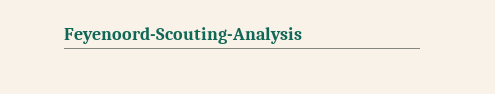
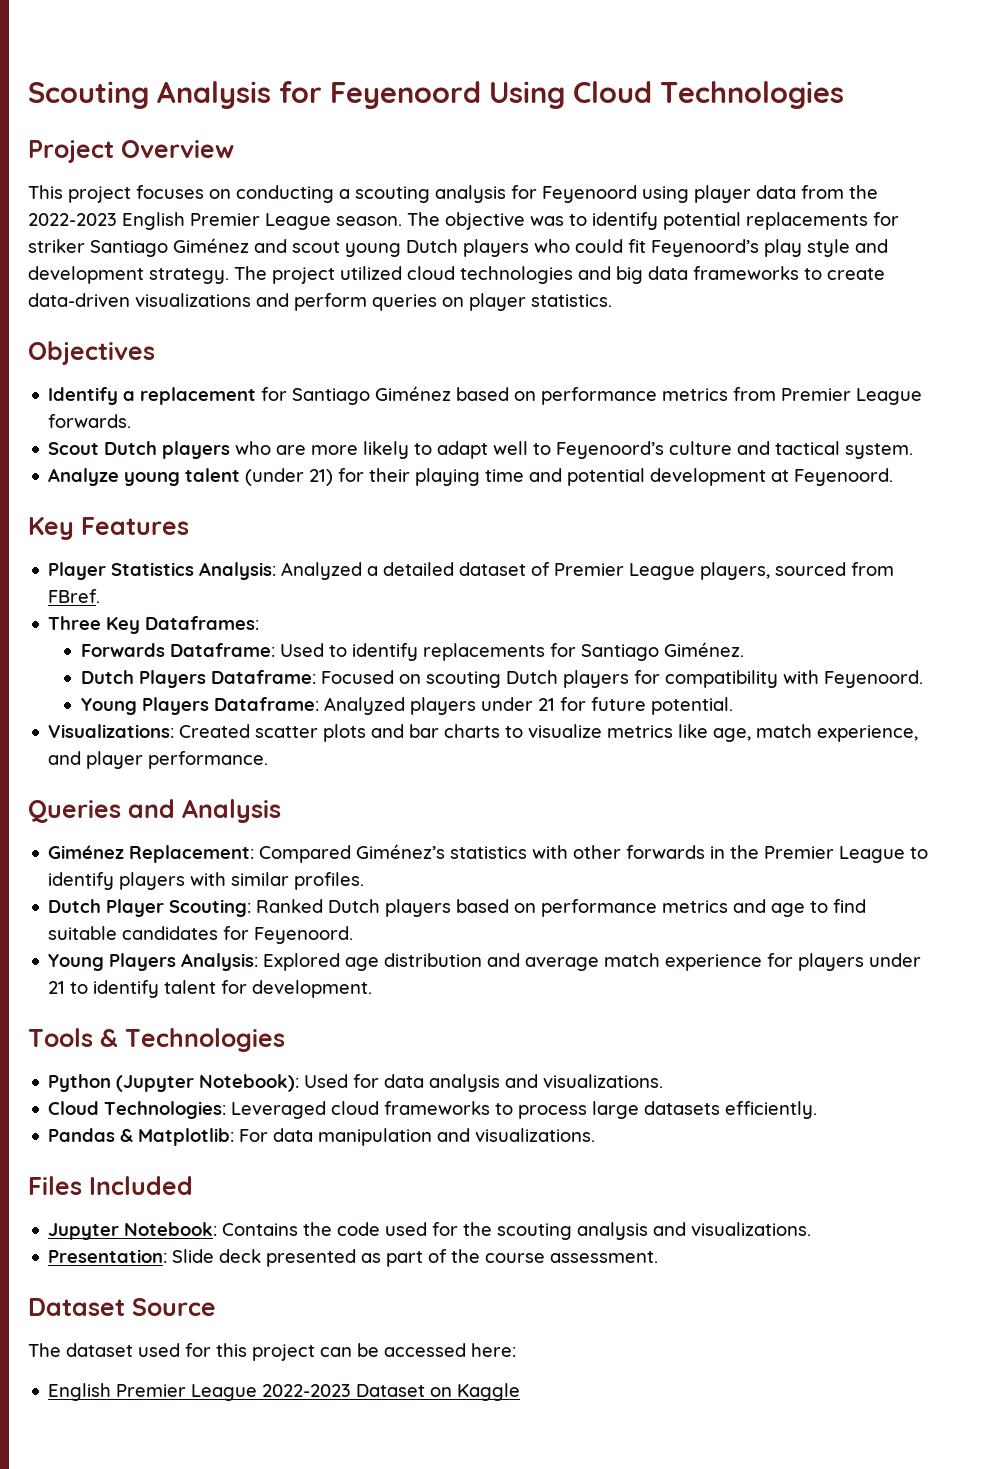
- Feyenoord-Scouting-Analysis
+ Scouting Analysis for Feyenoord Using Cloud Technologies
+ Project Overview
+ This project focuses on conducting a scouting analysis for Feyenoord using player data from the 2022-2023 English Premier League season. The objective was to identify potential replacements for striker Santiago Giménez and scout young Dutch players who could fit Feyenoord’s play style and development strategy. The project utilized cloud technologies and big data frameworks to create data-driven visualizations and perform queries on player statistics.
+ Objectives
+ Identify a replacement for Santiago Giménez based on performance metrics from Premier League forwards.
+ Scout Dutch players who are more likely to adapt well to Feyenoord’s culture and tactical system.
+ Analyze young talent (under 21) for their playing time and potential development at Feyenoord.
+ Key Features
+ Player Statistics Analysis: Analyzed a detailed dataset of Premier League players, sourced from FBref.
+ Three Key Dataframes:
+ Forwards Dataframe: Used to identify replacements for Santiago Giménez.
+ Dutch Players Dataframe: Focused on scouting Dutch players for compatibility with Feyenoord.
+ Young Players Dataframe: Analyzed players under 21 for future potential.
+ Visualizations: Created scatter plots and bar charts to visualize metrics like age, match experience, and player performance.
+ Queries and Analysis
+ Giménez Replacement: Compared Giménez’s statistics with other forwards in the Premier League to identify players with similar profiles.
+ Dutch Player Scouting: Ranked Dutch players based on performance metrics and age to find suitable candidates for Feyenoord.
+ Young Players Analysis: Explored age distribution and average match experience for players under 21 to identify talent for development.
+ Tools & Technologies
+ Python (Jupyter Notebook): Used for data analysis and visualizations.
+ Cloud Technologies: Leveraged cloud frameworks to process large datasets efficiently.
+ Pandas & Matplotlib: For data manipulation and visualizations.
+ Files Included
+ Jupyter Notebook: Contains the code used for the scouting analysis and visualizations.
+ Presentation: Slide deck presented as part of the course assessment.
+ Dataset Source
+ The dataset used for this project can be accessed here:
+ English Premier League 2022-2023 Dataset on Kaggle

